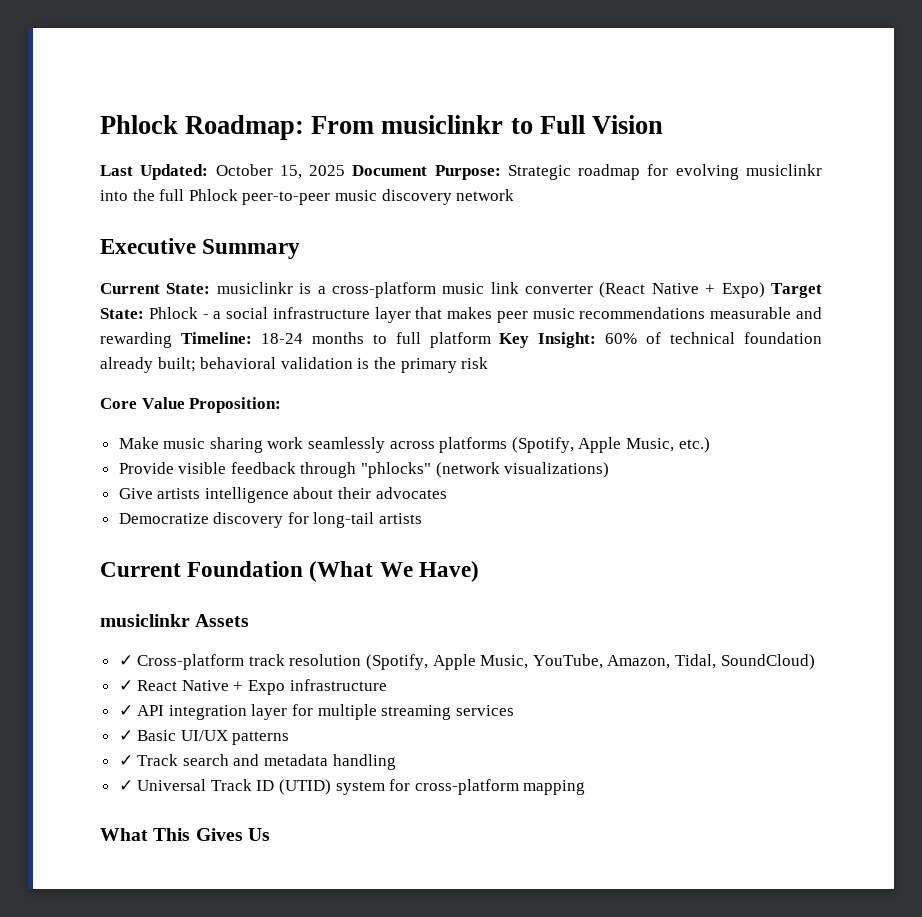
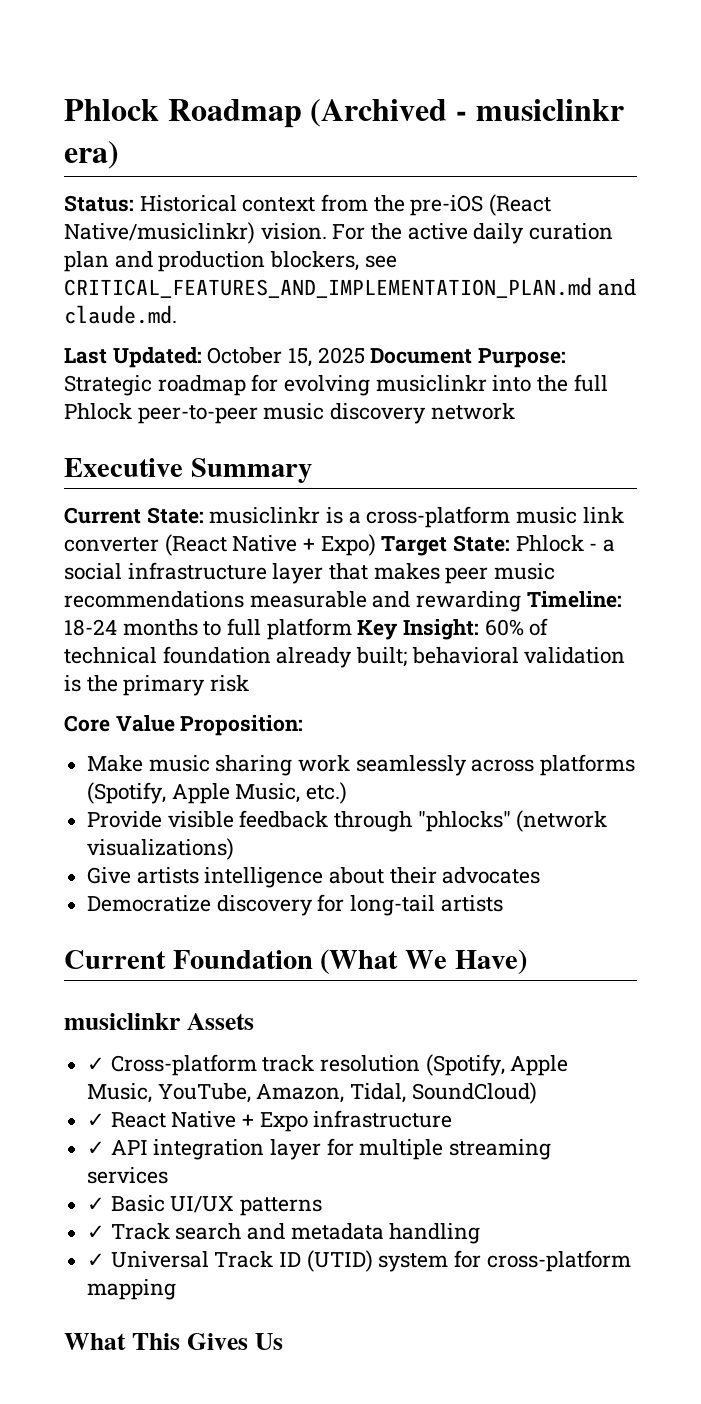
- Phlock Roadmap: From musiclinkr to Full Vision
+ Phlock Roadmap (Archived - musiclinkr era)
+ Status: Historical context from the pre-iOS (React Native/musiclinkr) vision. For the active daily curation plan and production blockers, see CRITICAL_FEATURES_AND_IMPLEMENTATION_PLAN.md and claude.md.

